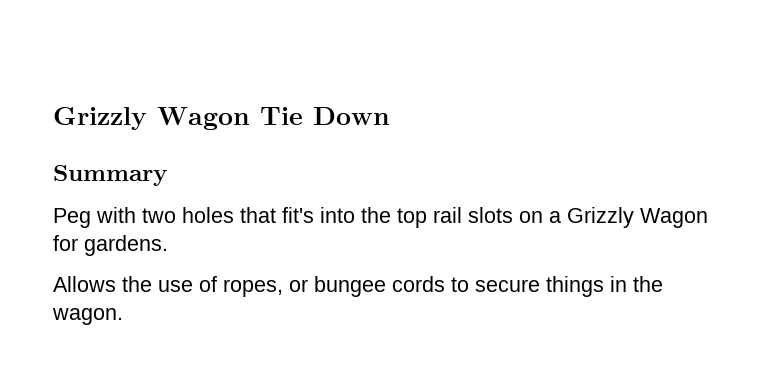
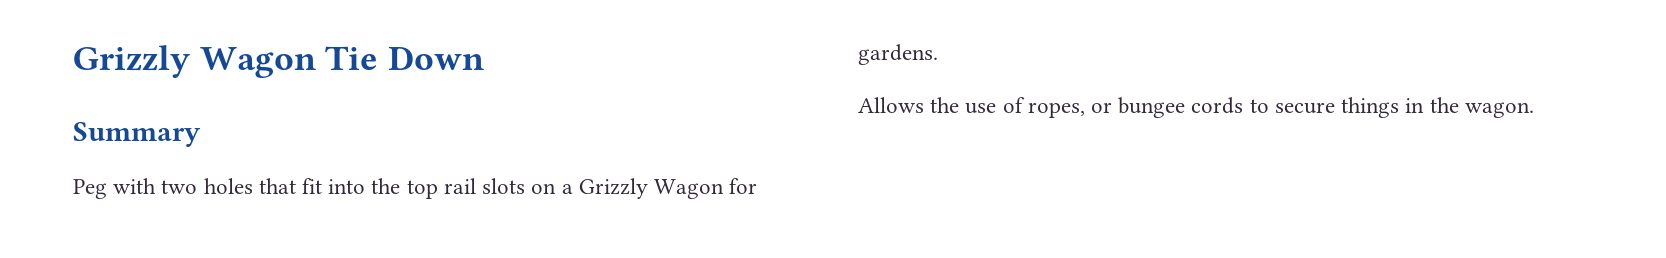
- Peg with two holes that fit's into the top rail slots on a Grizzly Wagon for gardens.
+ Peg with two holes that fit into the top rail slots on a Grizzly Wagon for gardens.

